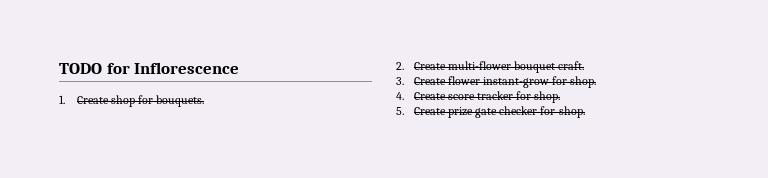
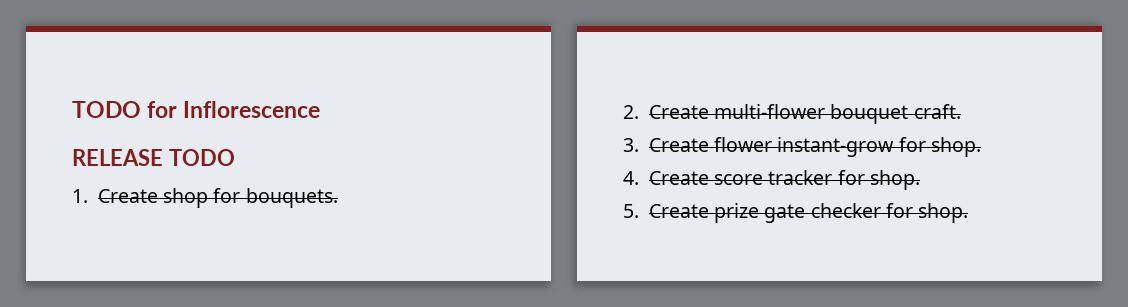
+ RELEASE TODO

